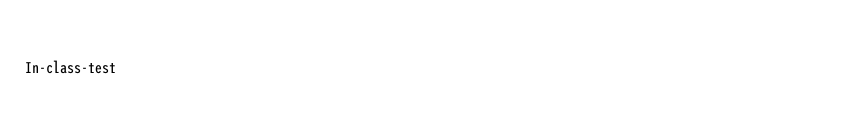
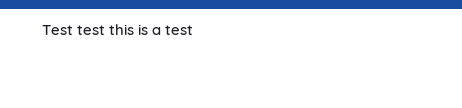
- In-class-test
+ Test test this is a test

